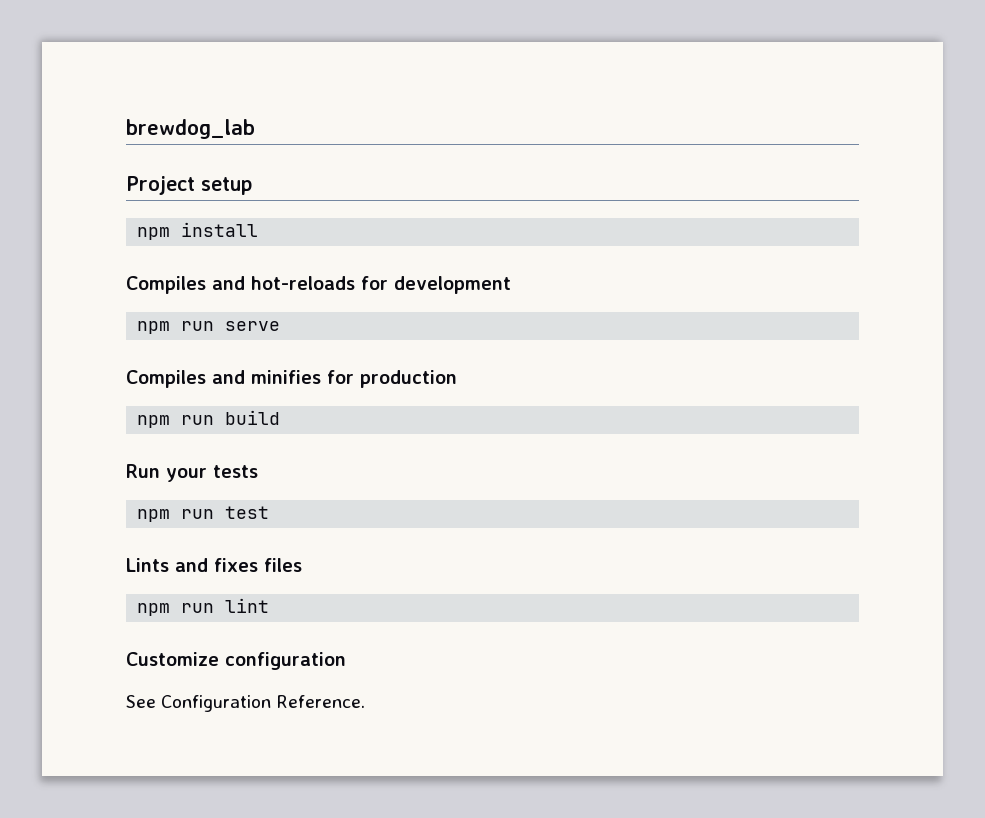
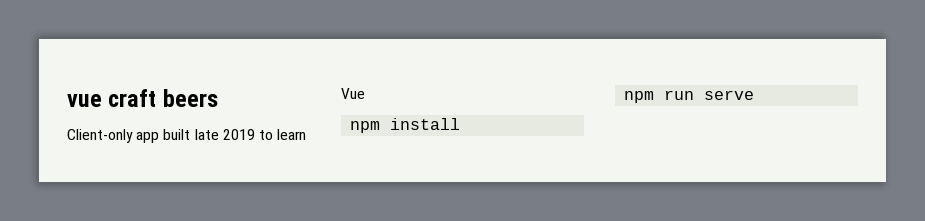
- brewdog_lab
- Project setup
+ vue craft beers
+ Client-only app built late 2019 to learn Vue
  npm install
- Compiles and hot-reloads for development
  npm run serve
- Compiles and minifies for production
- npm run build
- Run your tests
- npm run test
- Lints and fixes files
- npm run lint
- Customize configuration
- See Configuration Reference.

